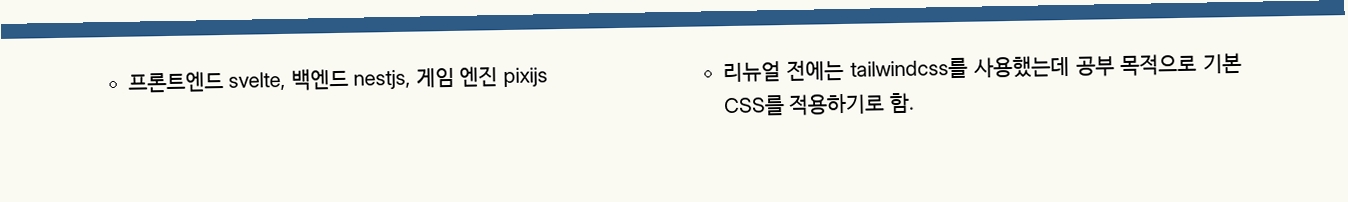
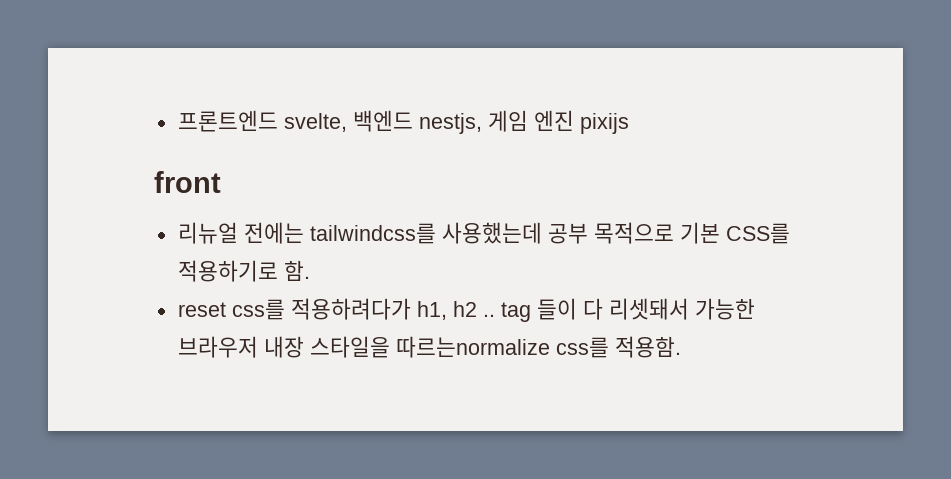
+ front
+ reset css를 적용하려다가 h1, h2 .. tag 들이 다 리셋돼서 가능한 브라우저 내장 스타일을 따르는normalize css를 적용함.

